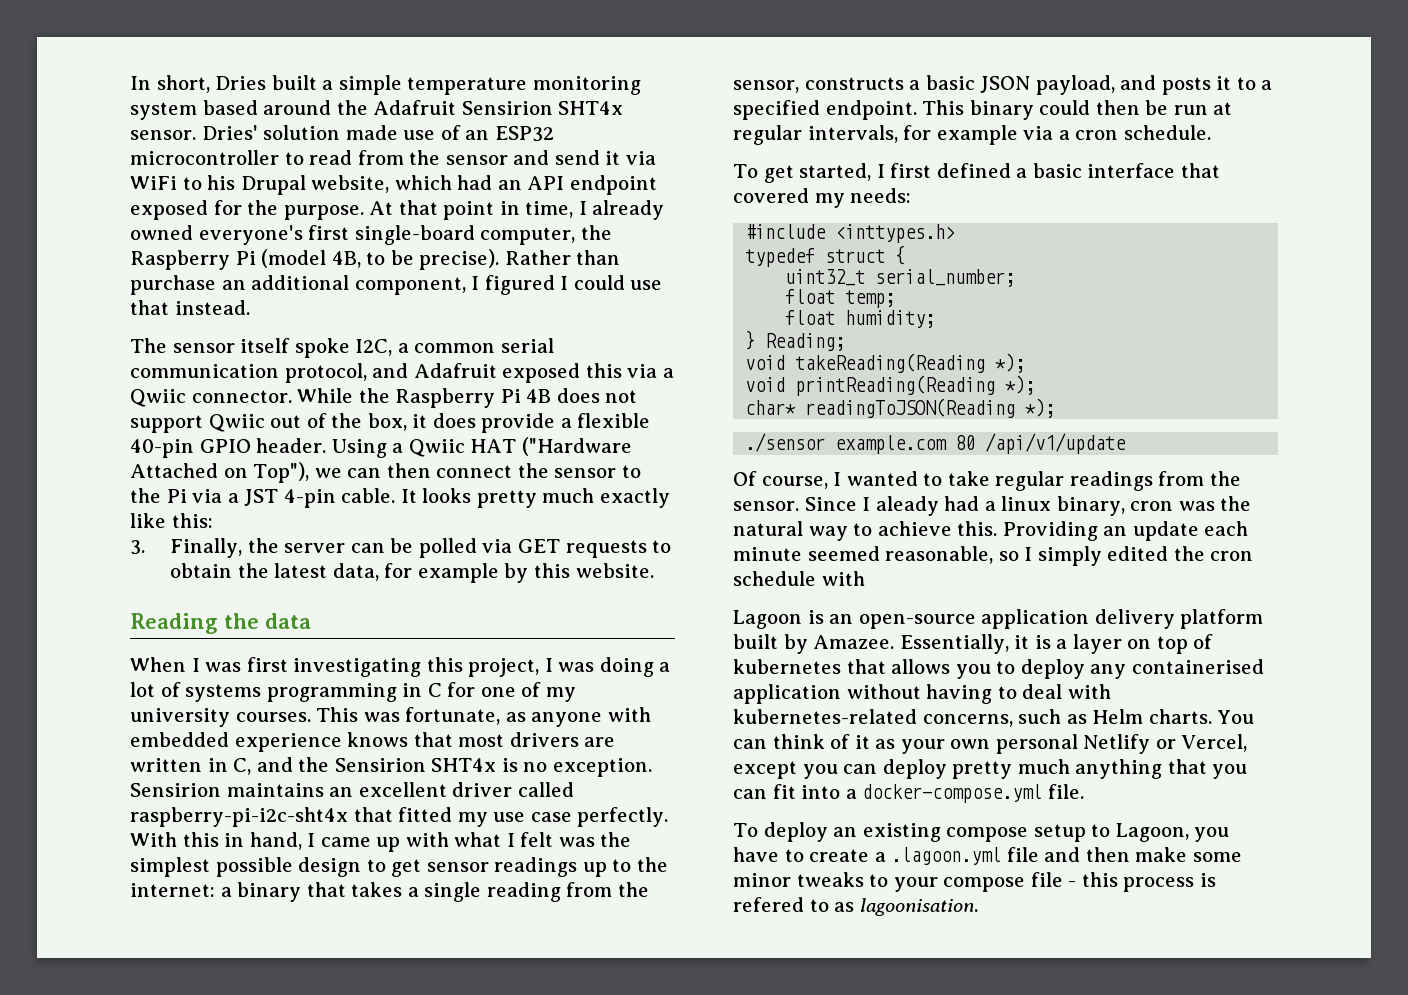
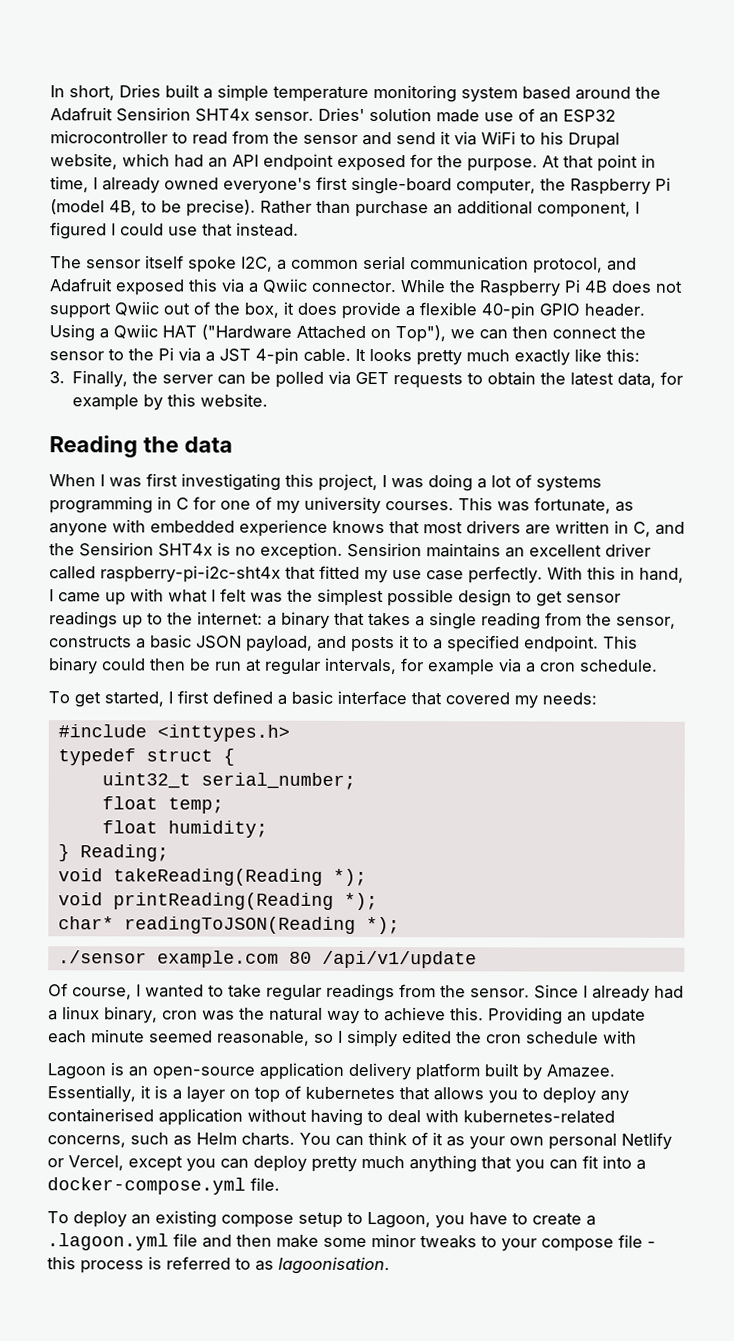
- Since I aleady had a linux binary, cron was the natural way to achieve this.
+ Since I already had a linux binary, cron was the natural way to achieve this.
- To deploy an existing compose setup to Lagoon, you have to create a .lagoon.yml file and then make some minor tweaks to your compose file - this process is refered to as lagoonisation.
+ To deploy an existing compose setup to Lagoon, you have to create a .lagoon.yml file and then make some minor tweaks to your compose file - this process is referred to as lagoonisation.

